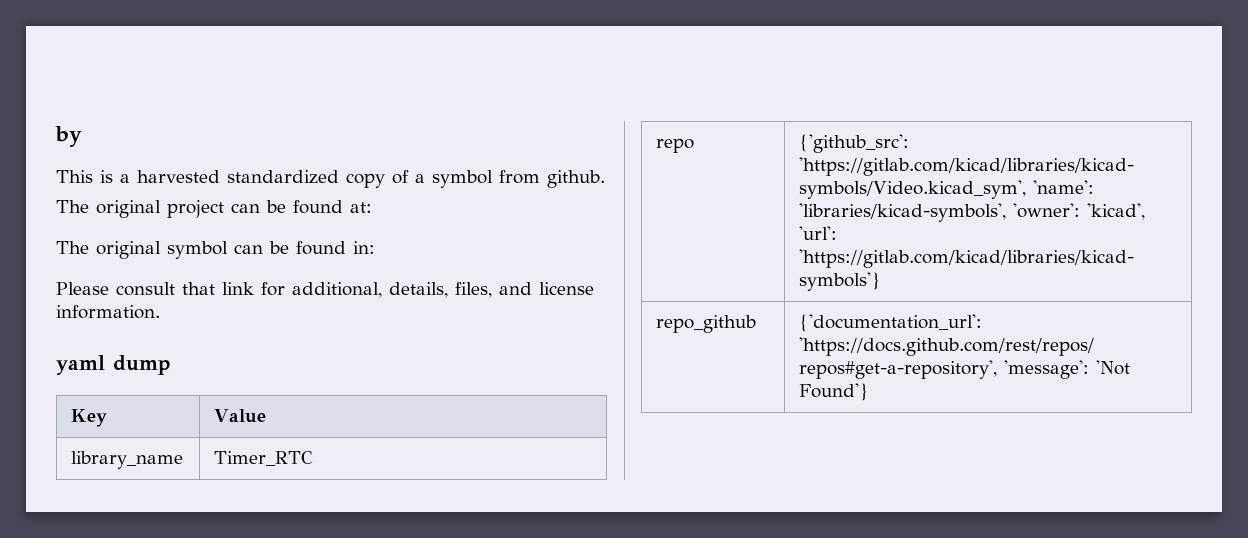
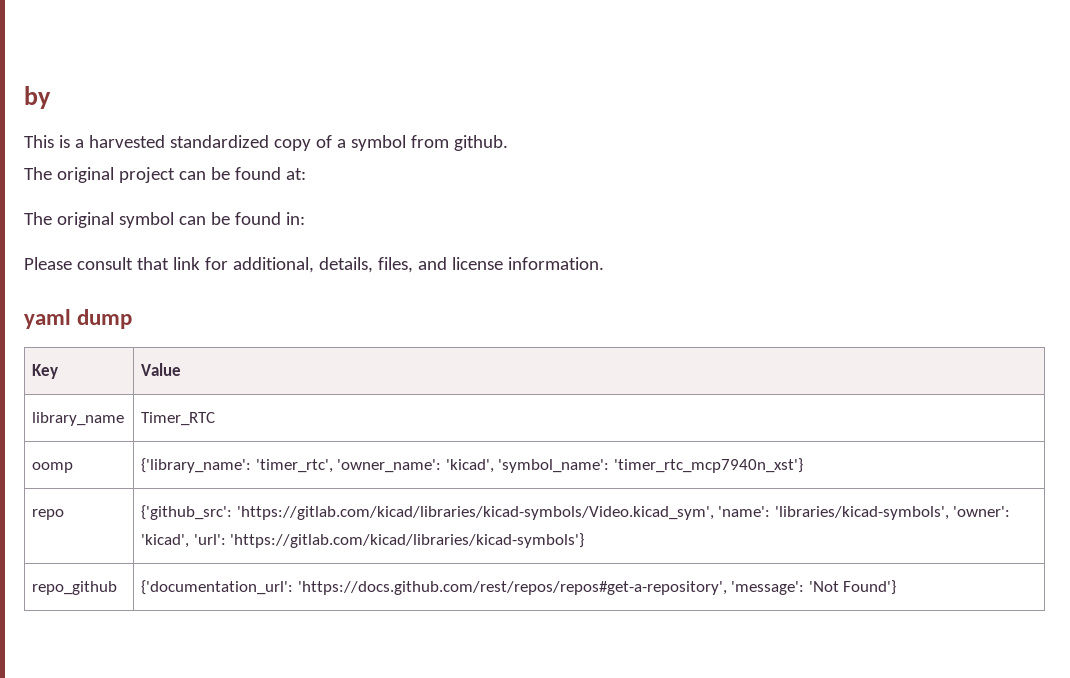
+ oomp | {'library_name': 'timer_rtc', 'owner_name': 'kicad', 'symbol_name': 'timer_rtc_mcp7940n_xst'}

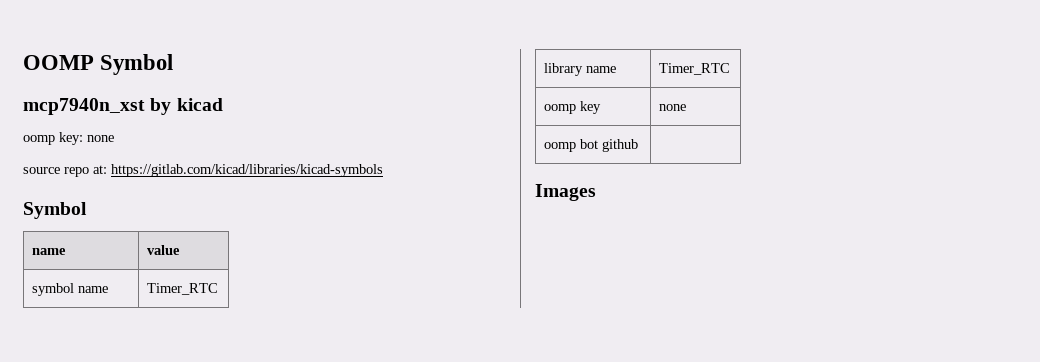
- by
- This is a harvested standardized copy of a symbol from github.
- The original project can be found at:
- The original symbol can be found in:
- Please consult that link for additional, details, files, and license information.
- yaml dump
- Key | Value
- library_name | Timer_RTC
- oomp | {'library_name': 'timer_rtc', 'owner_name': 'kicad', 'symbol_name': 'timer_rtc_mcp7940n_xst'}
- repo | {'github_src': 'https://gitlab.com/kicad/libraries/kicad-symbols/Video.kicad_sym', 'name': 'libraries/kicad-symbols', 'owner': 'kicad', 'url': 'https://gitlab.com/kicad/libraries/kicad-symbols'}
- repo_github | {'documentation_url': 'https://docs.github.com/rest/repos/repos#get-a-repository', 'message': 'Not Found'}
+ OOMP Symbol
+ mcp7940n_xst by kicad
+ oomp key: none
+ source repo at: https://gitlab.com/kicad/libraries/kicad-symbols
+ Symbol
+ name | value
+ symbol name | Timer_RTC
+ library name | Timer_RTC
+ oomp key | none
+ oomp bot github |
+ Images

